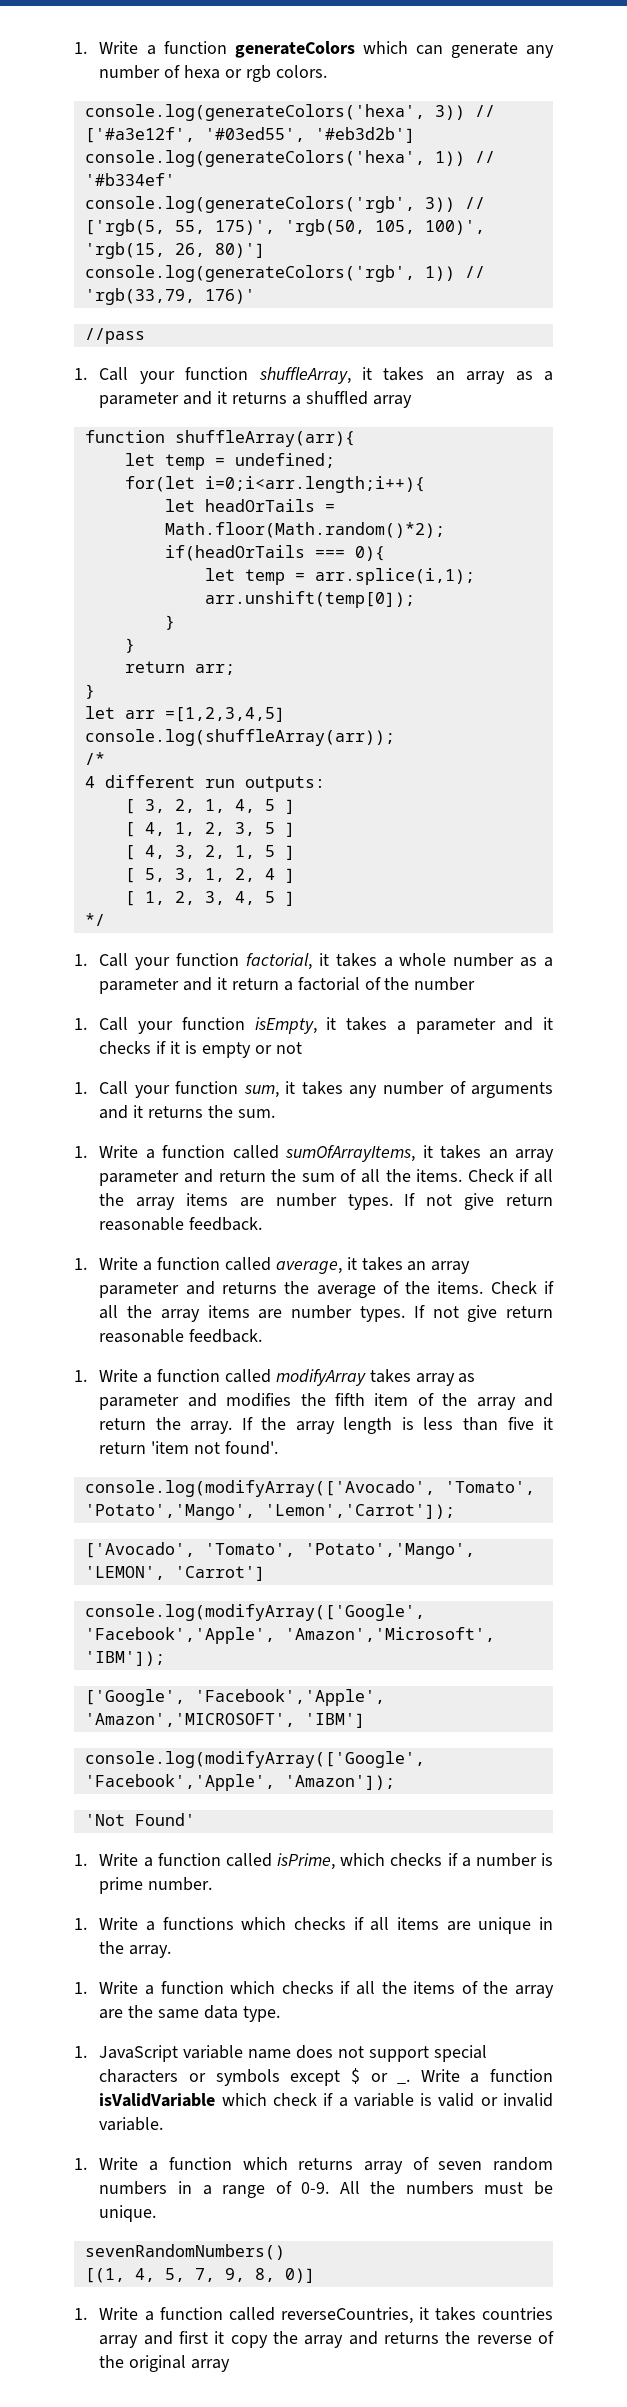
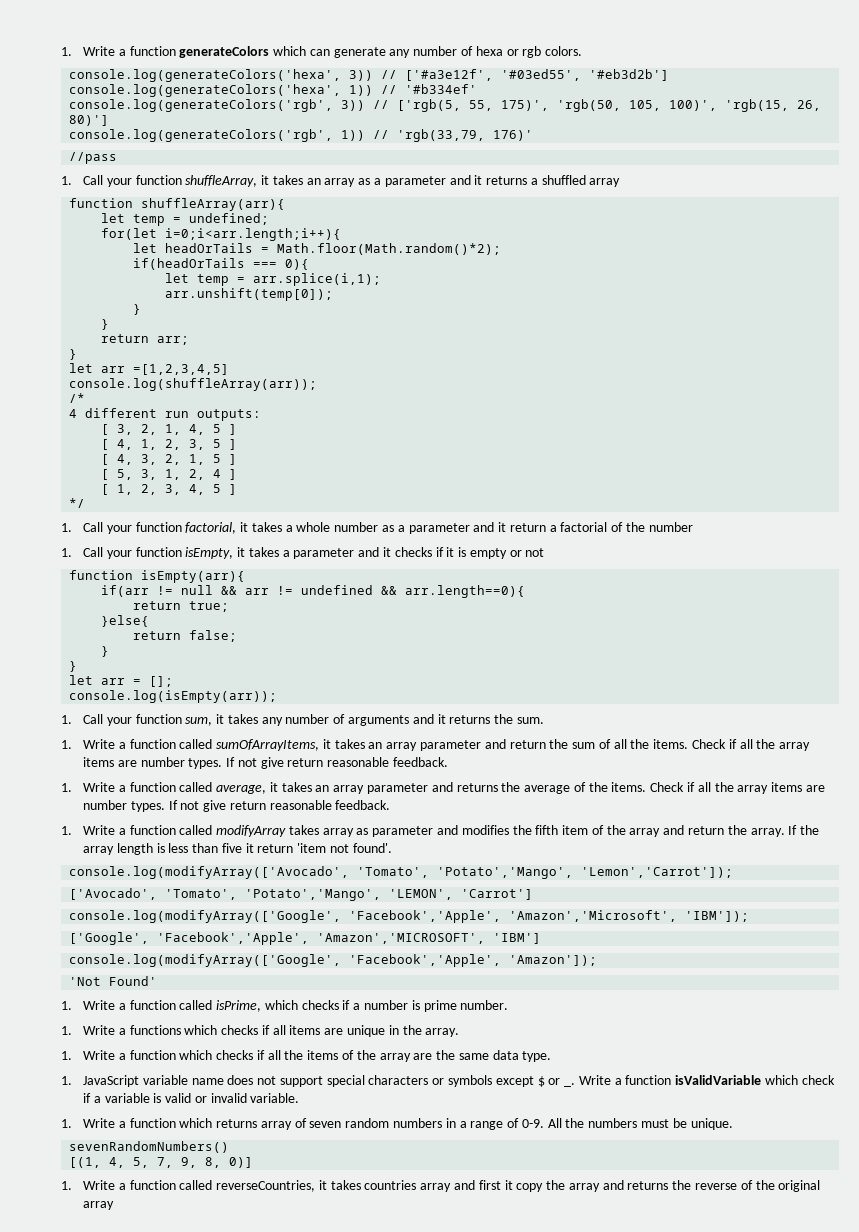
+ function isEmpty(arr){
+ if(arr != null && arr != undefined && arr.length==0){
+ return true;
+ }else{
+ return false;
+ }
+ }
+ let arr = [];
+ console.log(isEmpty(arr));

